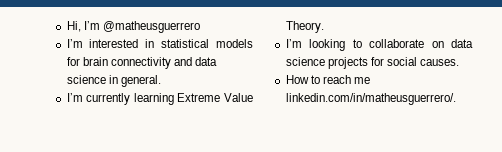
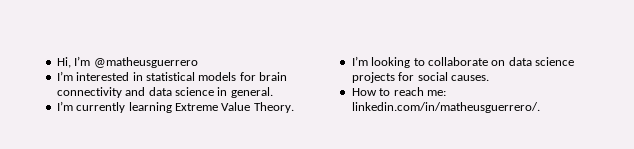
- How to reach me linkedin.com/in/matheusguerrero/.
+ How to reach me: linkedin.com/in/matheusguerrero/.

